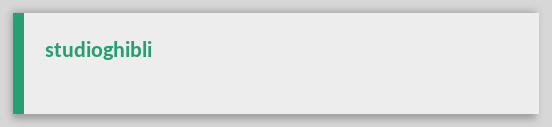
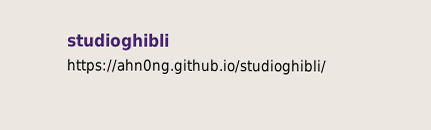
+ https://ahn0ng.github.io/studioghibli/

